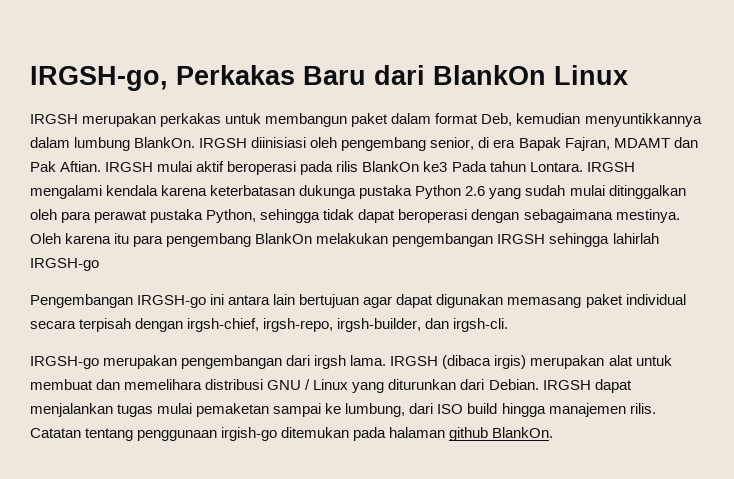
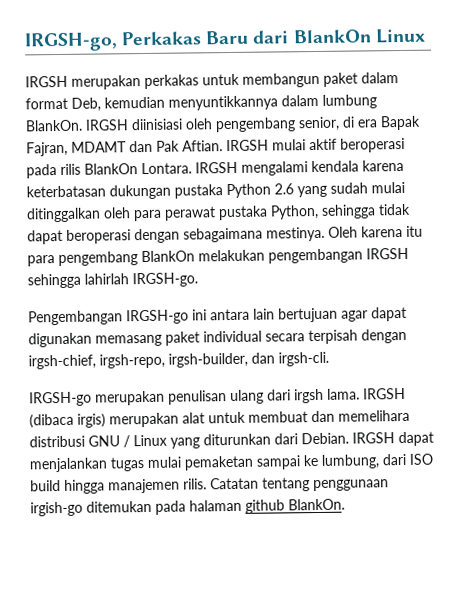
- IRGSH mulai aktif beroperasi pada rilis BlankOn ke3 Pada tahun Lontara.
+ IRGSH mulai aktif beroperasi pada rilis BlankOn Lontara.
- IRGSH mengalami kendala karena keterbatasan dukunga pustaka Python 2.6 yang sudah mulai ditinggalkan oleh para perawat pustaka Python, sehingga tidak dapat beroperasi dengan sebagaimana mestinya.
+ IRGSH mengalami kendala karena keterbatasan dukungan pustaka Python 2.6 yang sudah mulai ditinggalkan oleh para perawat pustaka Python, sehingga tidak dapat beroperasi dengan sebagaimana mestinya.
- Oleh karena itu para pengembang BlankOn melakukan pengembangan IRGSH sehingga lahirlah IRGSH-go
+ Oleh karena itu para pengembang BlankOn melakukan pengembangan IRGSH sehingga lahirlah IRGSH-go.
- IRGSH-go merupakan pengembangan dari irgsh lama.
+ IRGSH-go merupakan penulisan ulang dari irgsh lama.

